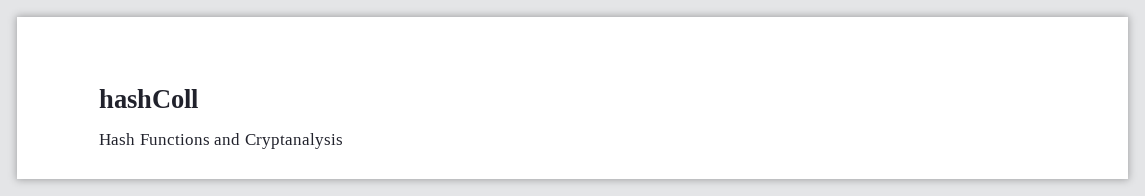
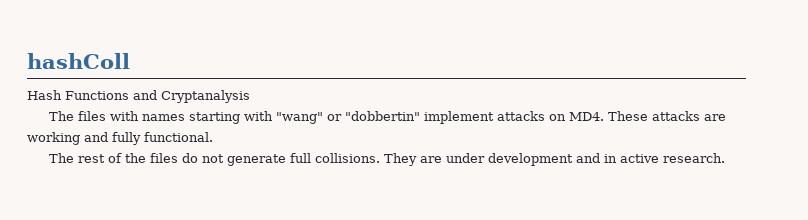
+ The files with names starting with "wang" or "dobbertin" implement attacks on MD4. These attacks are working and fully functional.
+ The rest of the files do not generate full collisions. They are under development and in active research.

